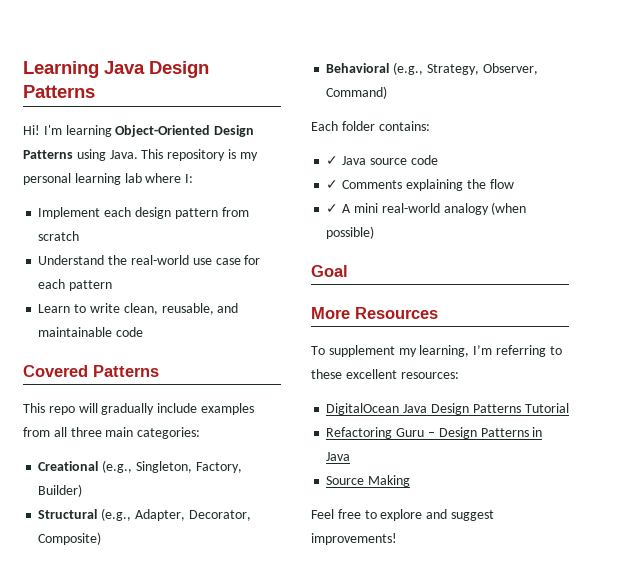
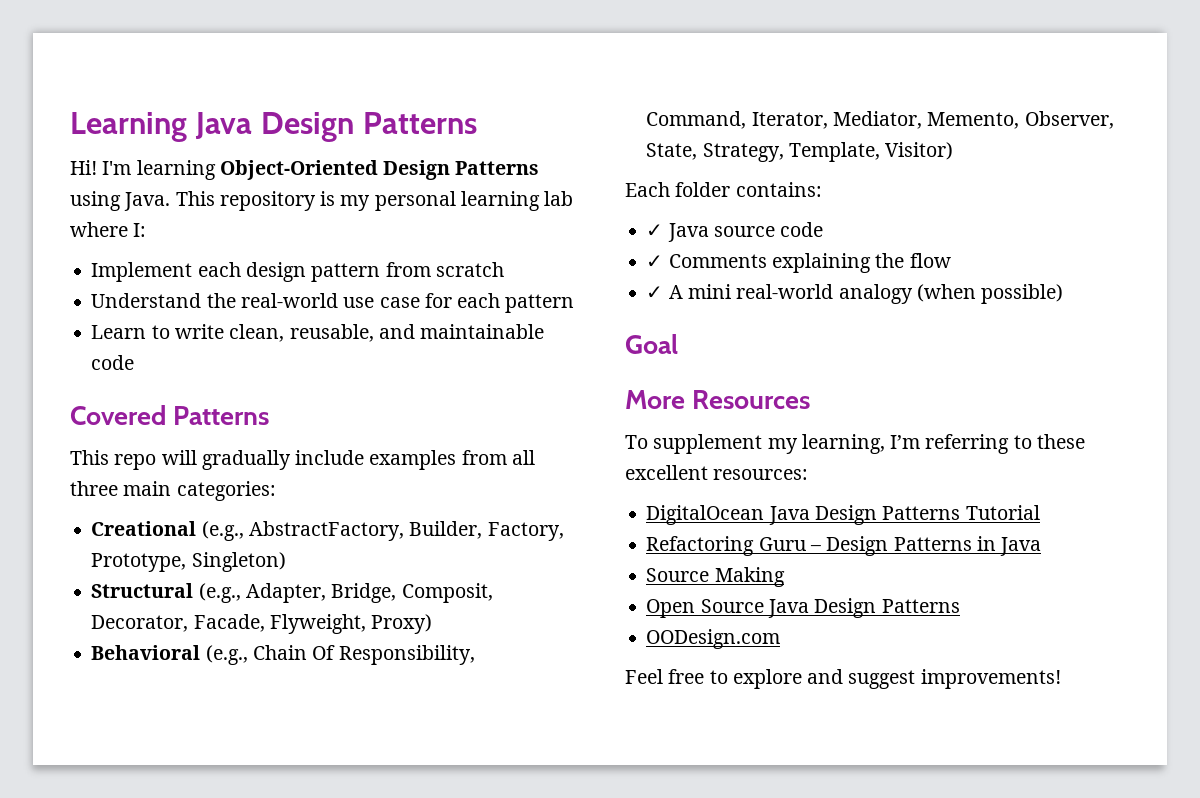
- Creational (e.g., Singleton, Factory, Builder)
- Structural (e.g., Adapter, Decorator, Composite)
- Behavioral (e.g., Strategy, Observer, Command)
+ Creational (e.g., AbstractFactory, Builder, Factory, Prototype, Singleton)
+ Structural (e.g., Adapter, Bridge, Composit, Decorator, Facade, Flyweight, Proxy)
+ Behavioral (e.g., Chain Of Responsibility, Command, Iterator, Mediator, Memento, Observer, State, Strategy, Template, Visitor)
+ Open Source Java Design Patterns
+ OODesign.com

